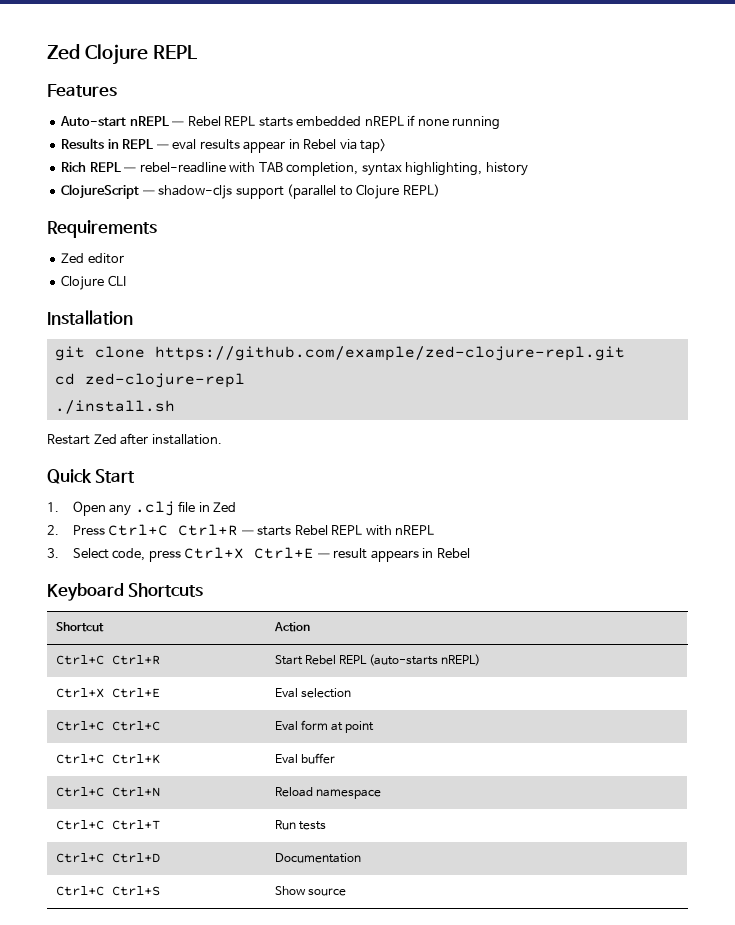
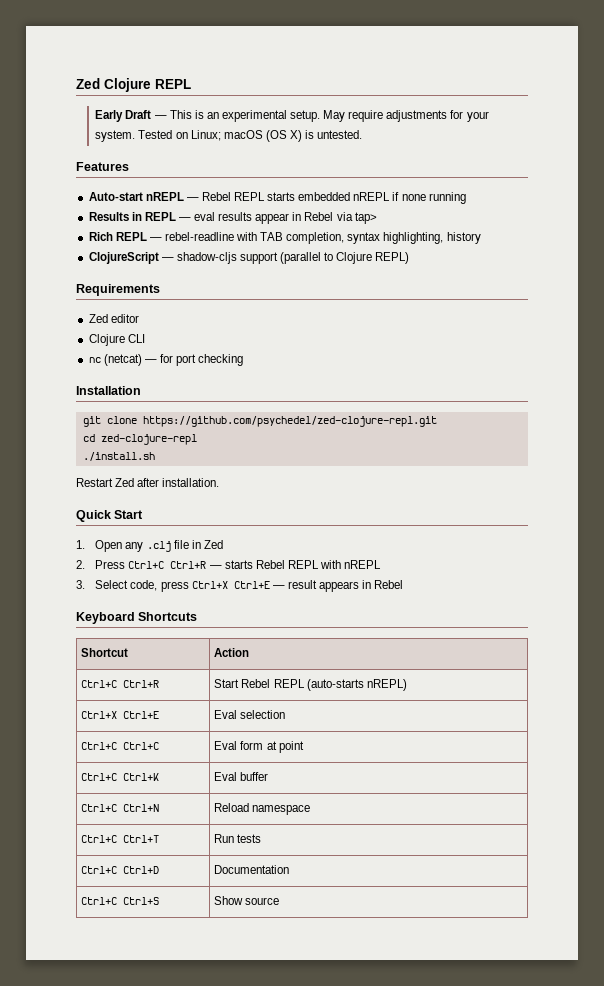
+ Early Draft — This is an experimental setup. May require adjustments for your system. Tested on Linux; macOS (OS X) is untested.
+ nc (netcat) — for port checking
- git clone https://github.com/example/zed-clojure-repl.git
+ git clone https://github.com/psychedel/zed-clojure-repl.git

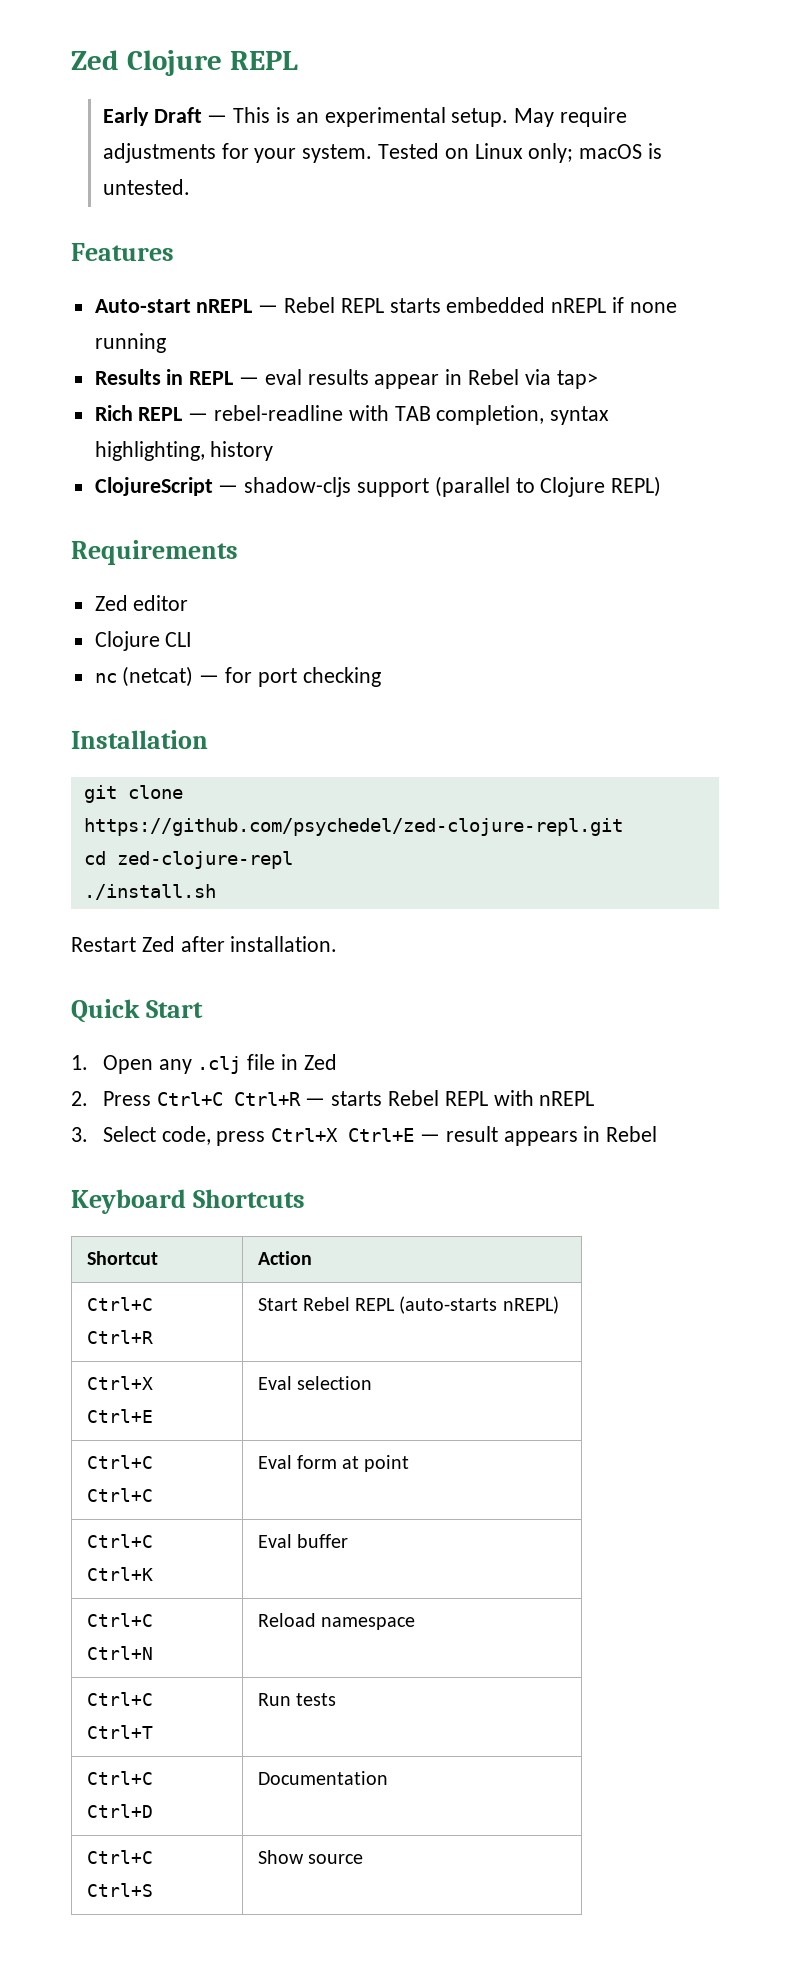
- Tested on Linux; macOS (OS X) is untested.
+ Tested on Linux only; macOS is untested.

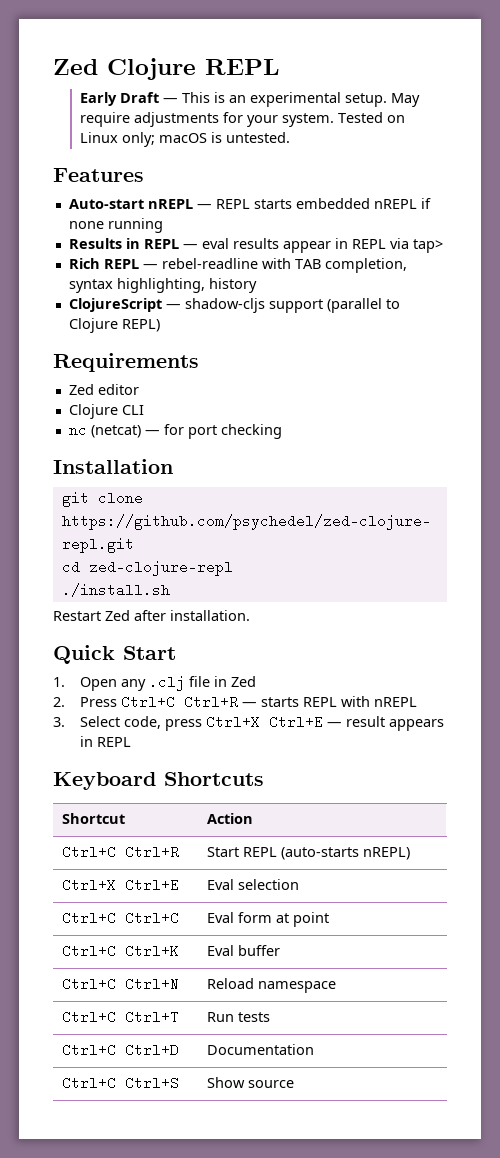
- Auto-start nREPL — Rebel REPL starts embedded nREPL if none running
+ Auto-start nREPL — REPL starts embedded nREPL if none running
- Results in REPL — eval results appear in Rebel via tap>
+ Results in REPL — eval results appear in REPL via tap>
- 2. Press Ctrl+C Ctrl+R — starts Rebel REPL with nREPL
+ 2. Press Ctrl+C Ctrl+R — starts REPL with nREPL
- 3. Select code, press Ctrl+X Ctrl+E — result appears in Rebel
+ 3. Select code, press Ctrl+X Ctrl+E — result appears in REPL
- Ctrl+C Ctrl+R | Start Rebel REPL (auto-starts nREPL)
+ Ctrl+C Ctrl+R | Start REPL (auto-starts nREPL)

